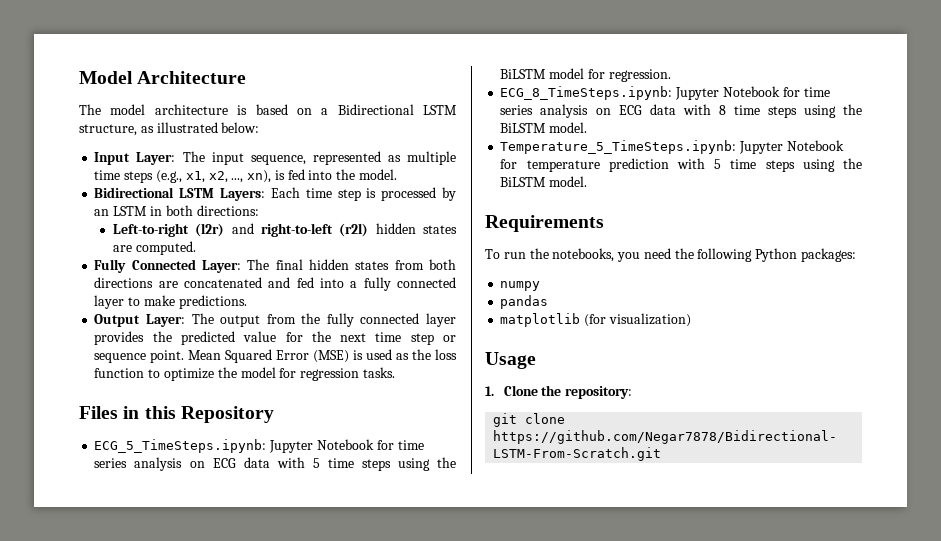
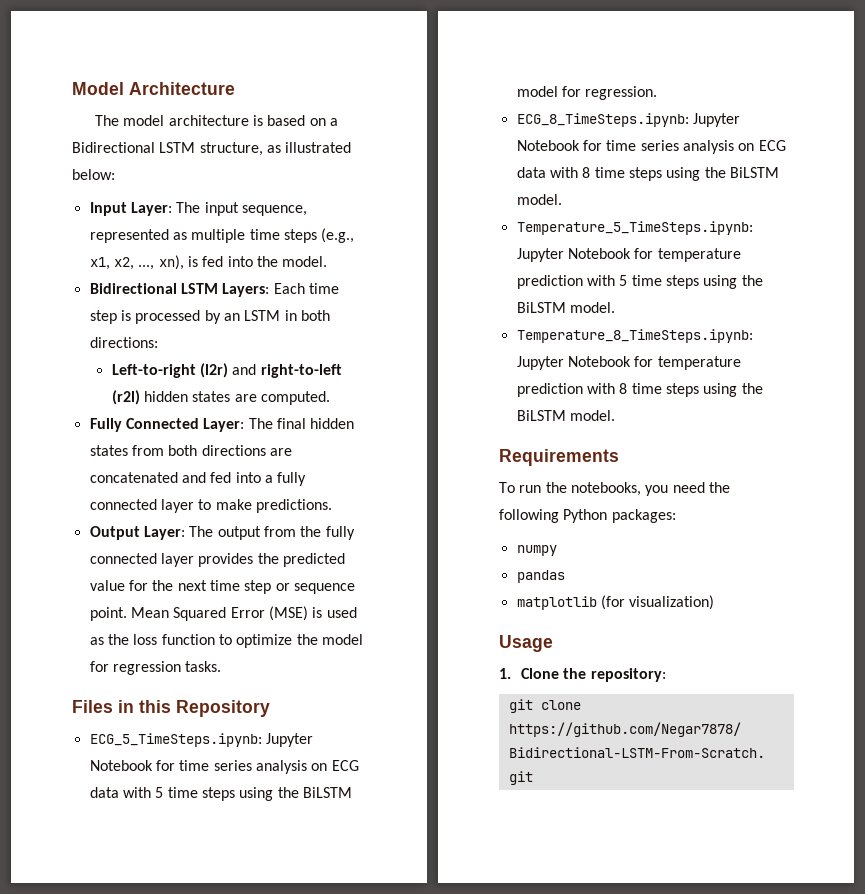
+ Temperature_8_TimeSteps.ipynb: Jupyter Notebook for temperature prediction with 8 time steps using the BiLSTM model.

